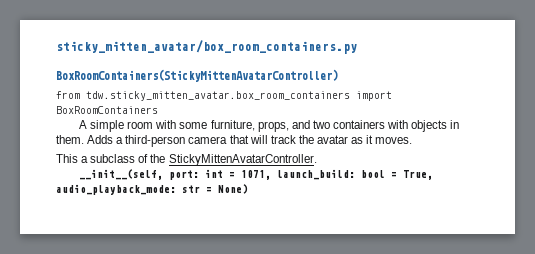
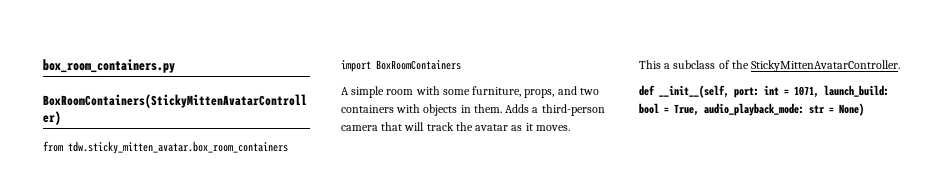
- sticky_mitten_avatar/box_room_containers.py
+ box_room_containers.py
- __init__(self, port: int = 1071, launch_build: bool = True, audio_playback_mode: str = None)
+ def __init__(self, port: int = 1071, launch_build: bool = True, audio_playback_mode: str = None)

